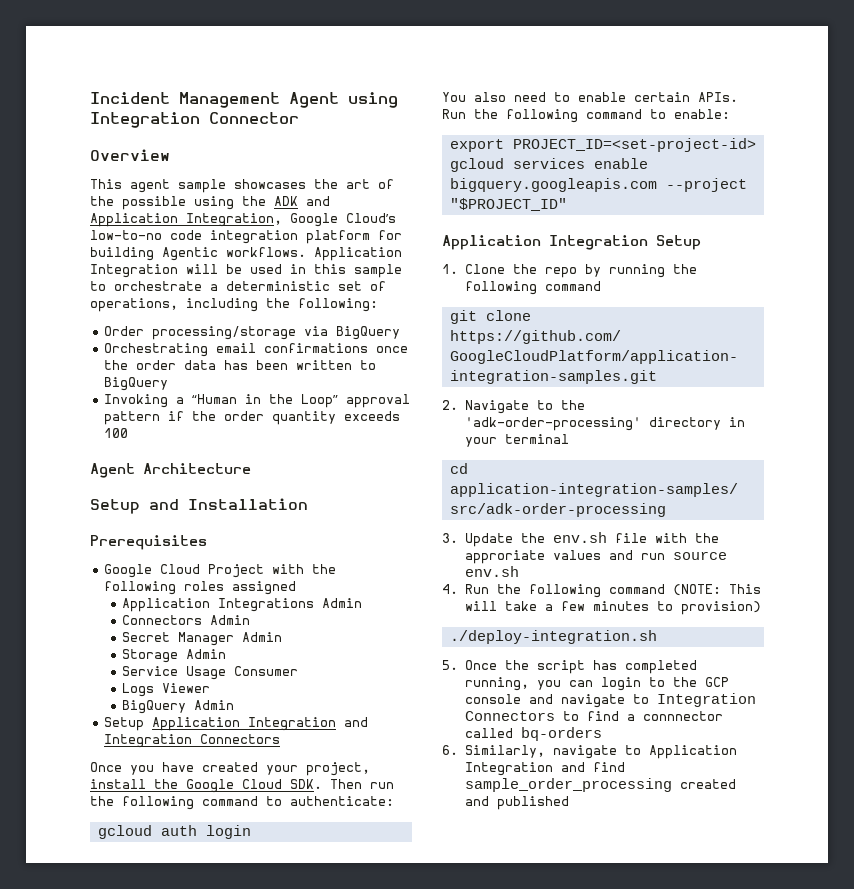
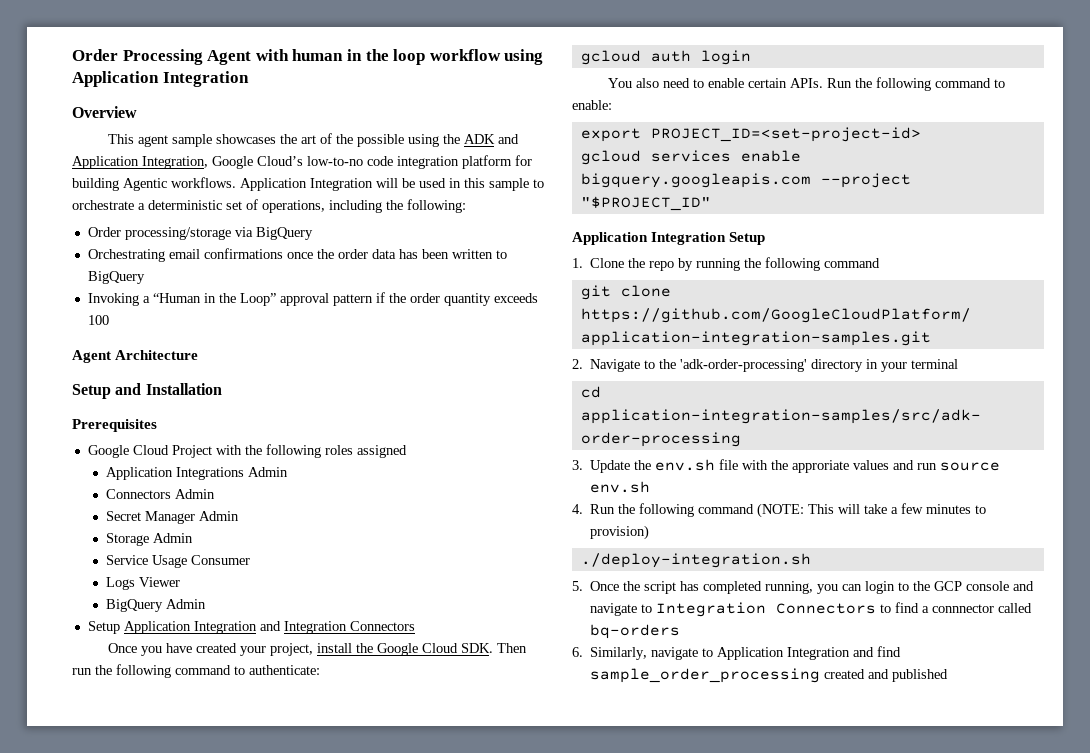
- Incident Management Agent using Integration Connector
+ Order Processing Agent with human in the loop workflow using Application Integration

